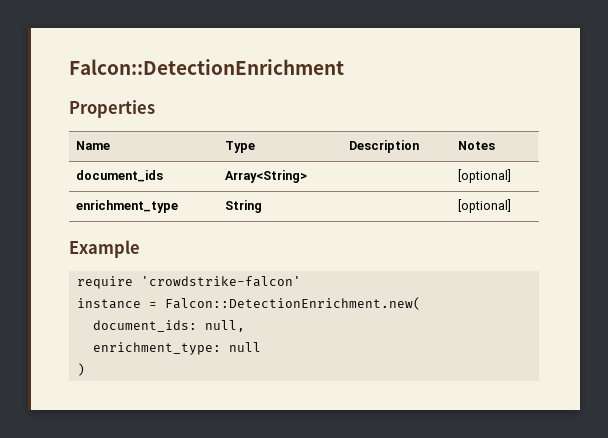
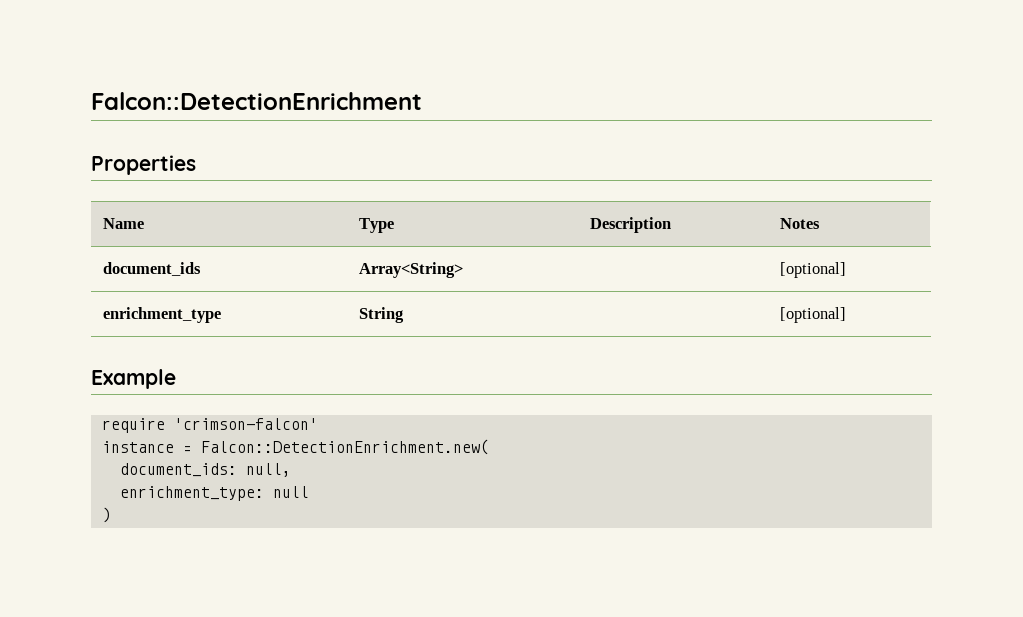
- require 'crowdstrike-falcon'
+ require 'crimson-falcon'

